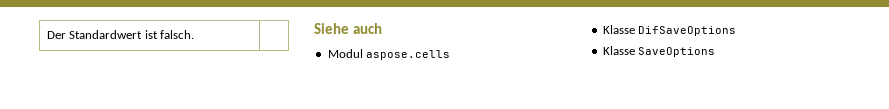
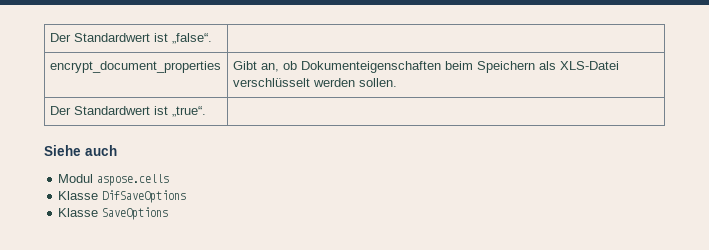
- Der Standardwert ist falsch. |
+ Der Standardwert ist „false“. |
+ encrypt_document_properties | Gibt an, ob Dokumenteigenschaften beim Speichern als XLS-Datei verschlüsselt werden sollen.
+ Der Standardwert ist „true“. |

